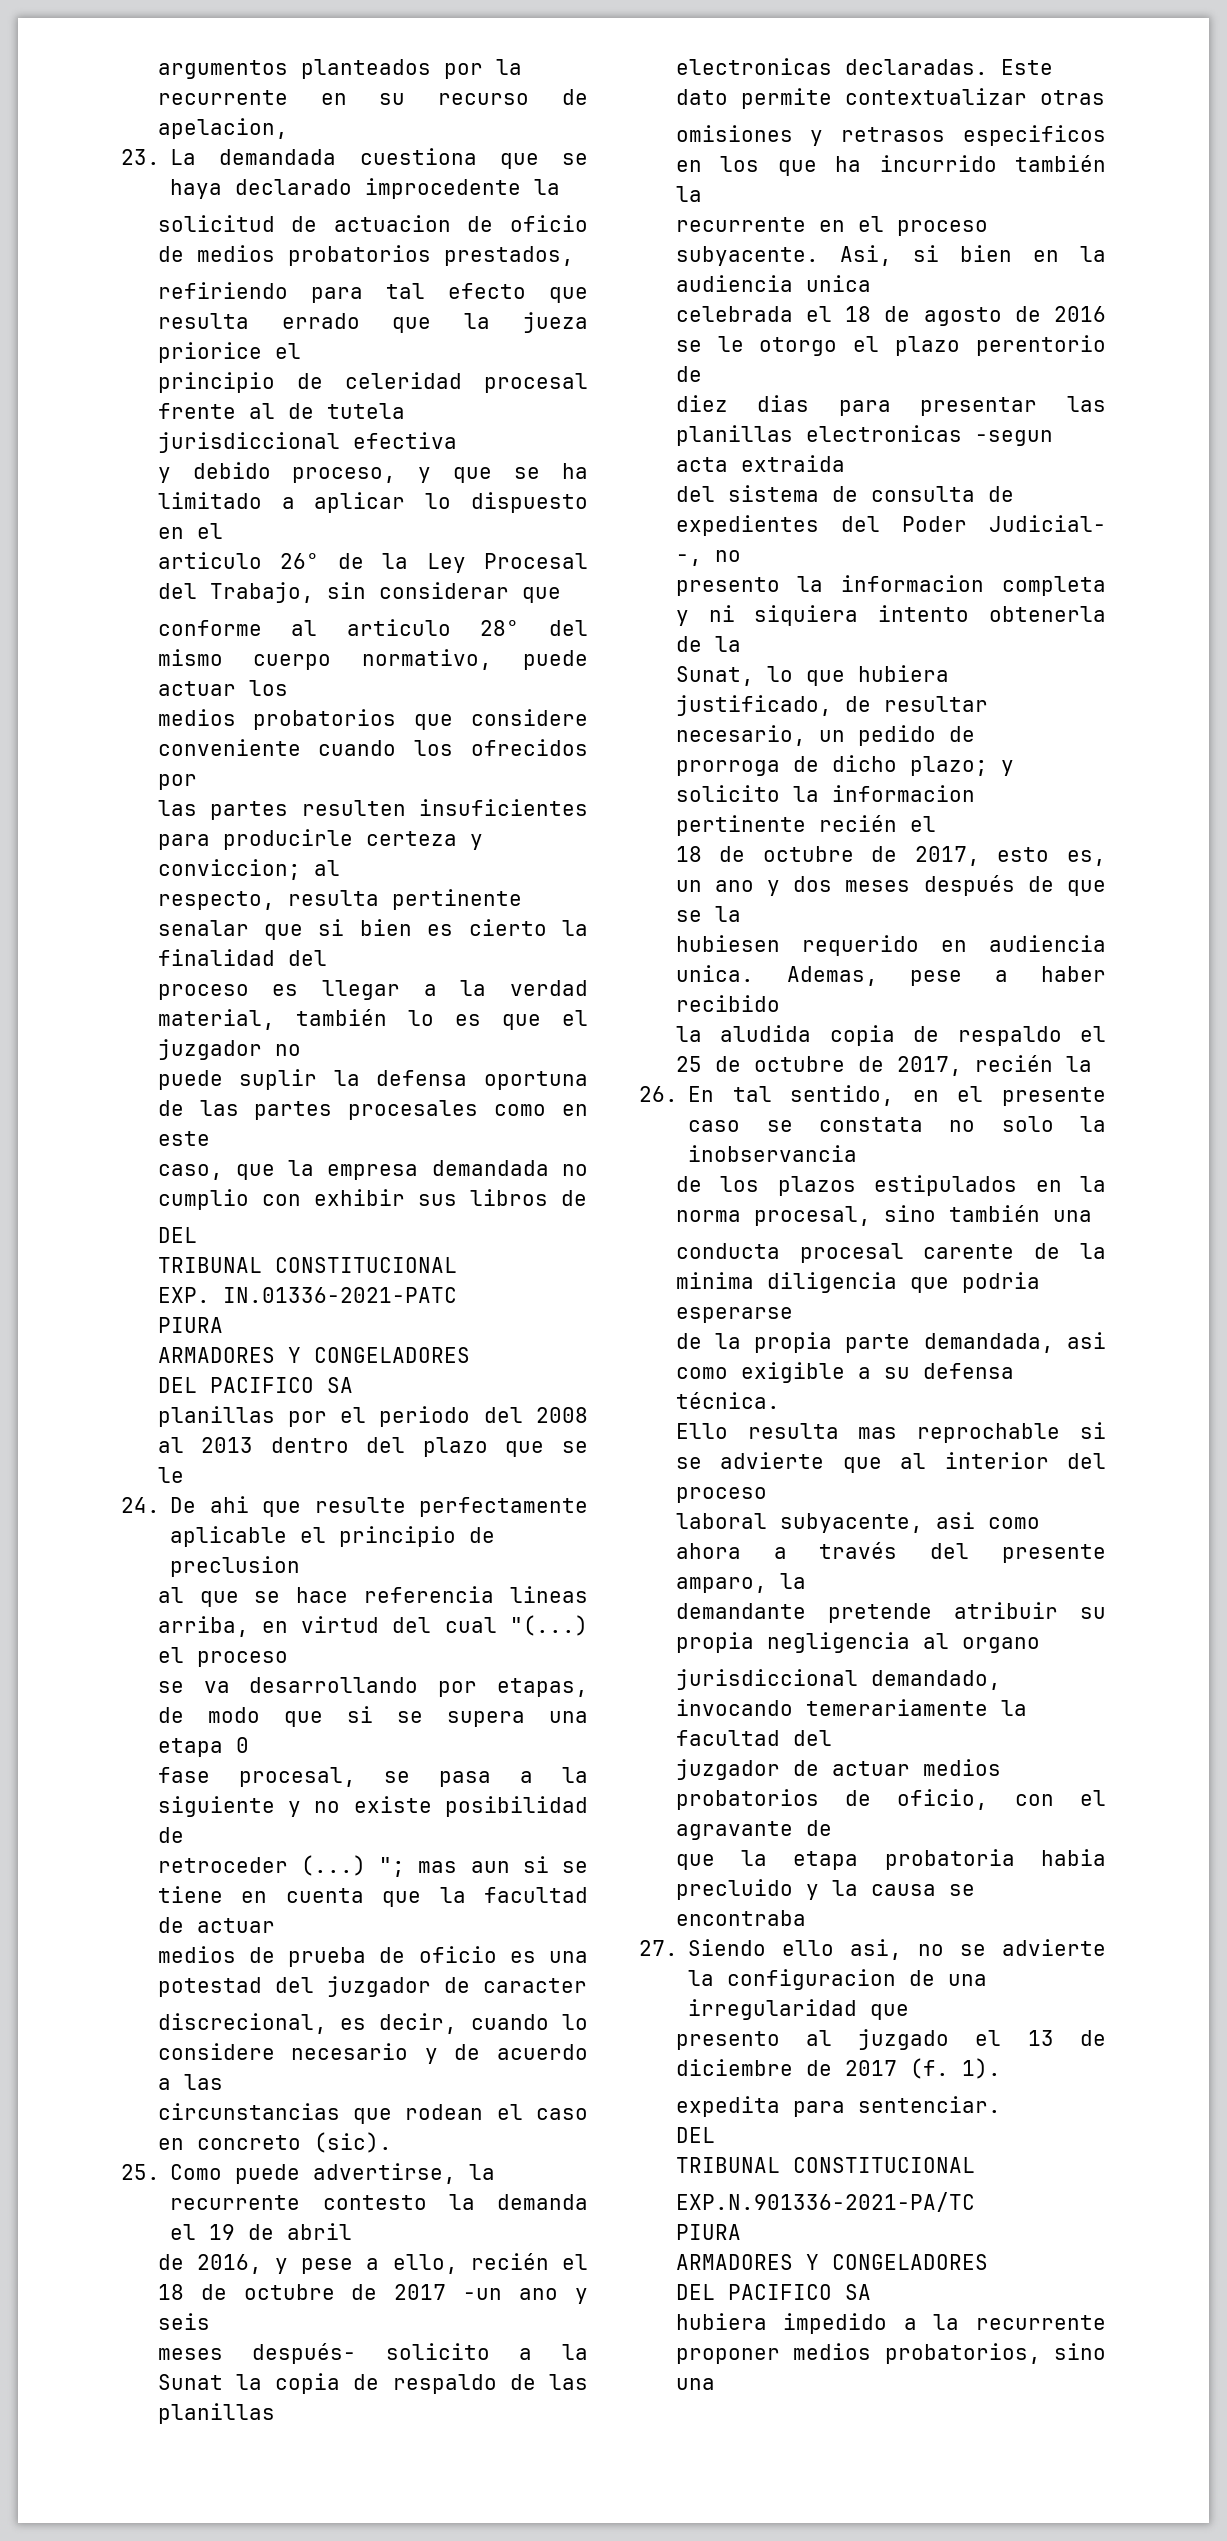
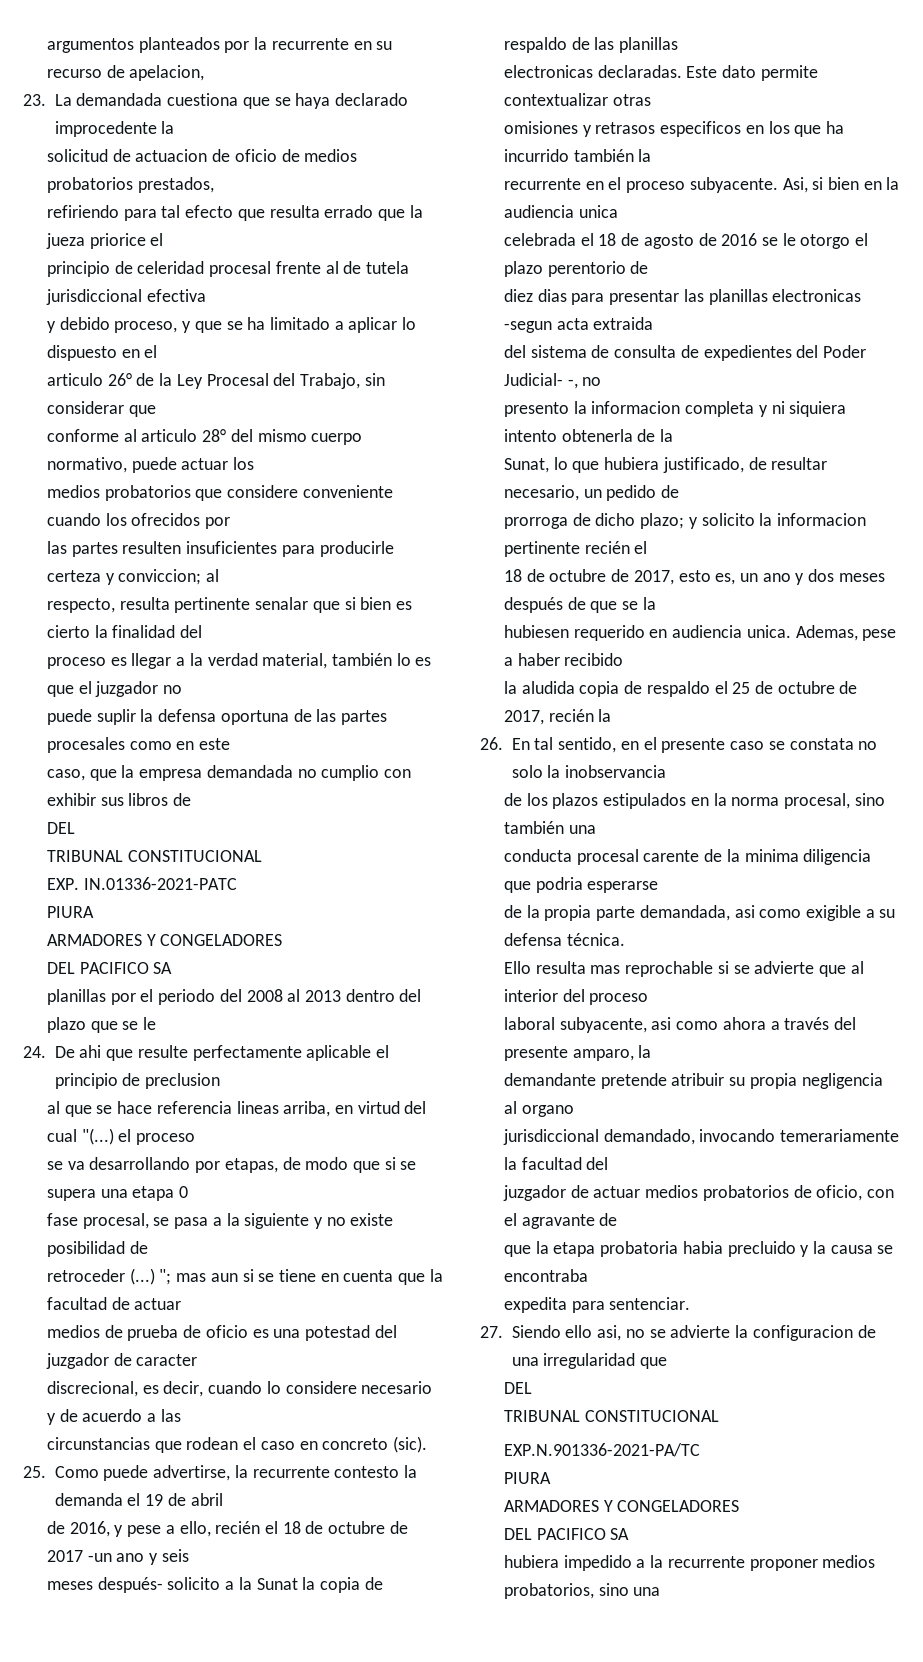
+ expedita para sentenciar.
- presento al juzgado el 13 de diciembre de 2017 (f. 1).
- expedita para sentenciar.

